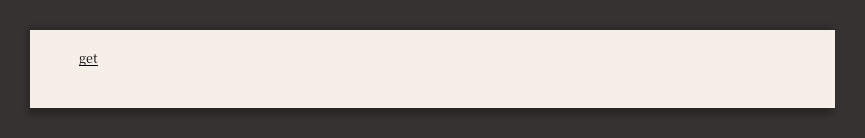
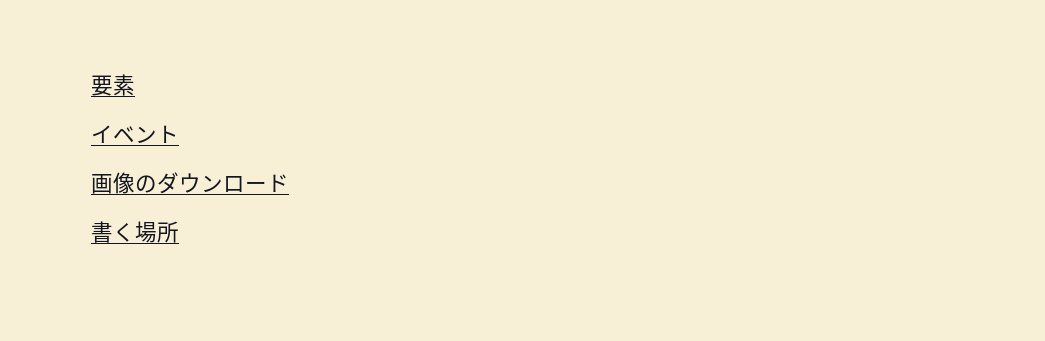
- get
+ 要素
+ イベント
+ 画像のダウンロード
+ 書く場所

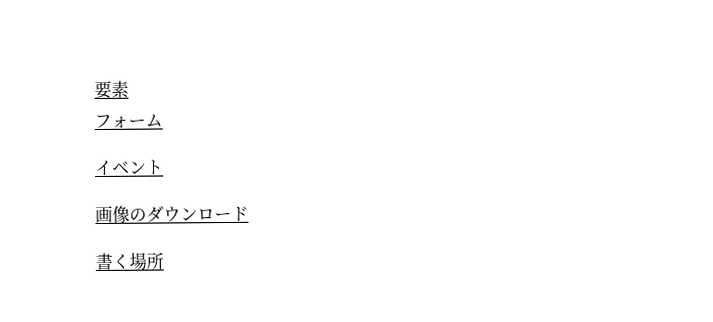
+ フォーム

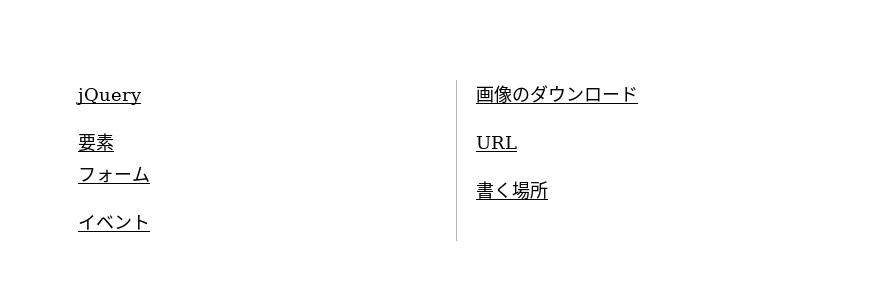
+ jQuery
+ URL

